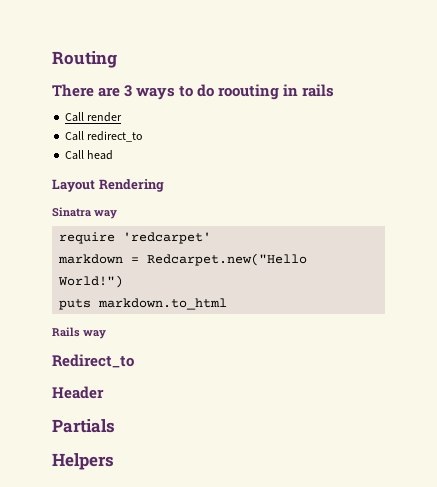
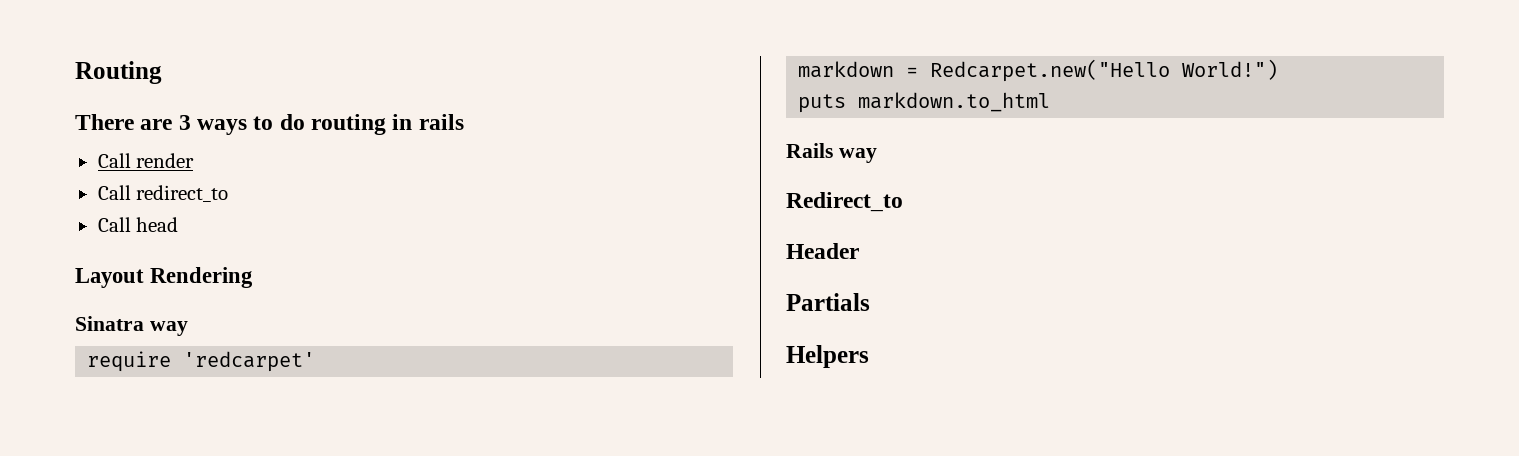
- There are 3 ways to do roouting in rails
+ There are 3 ways to do routing in rails

